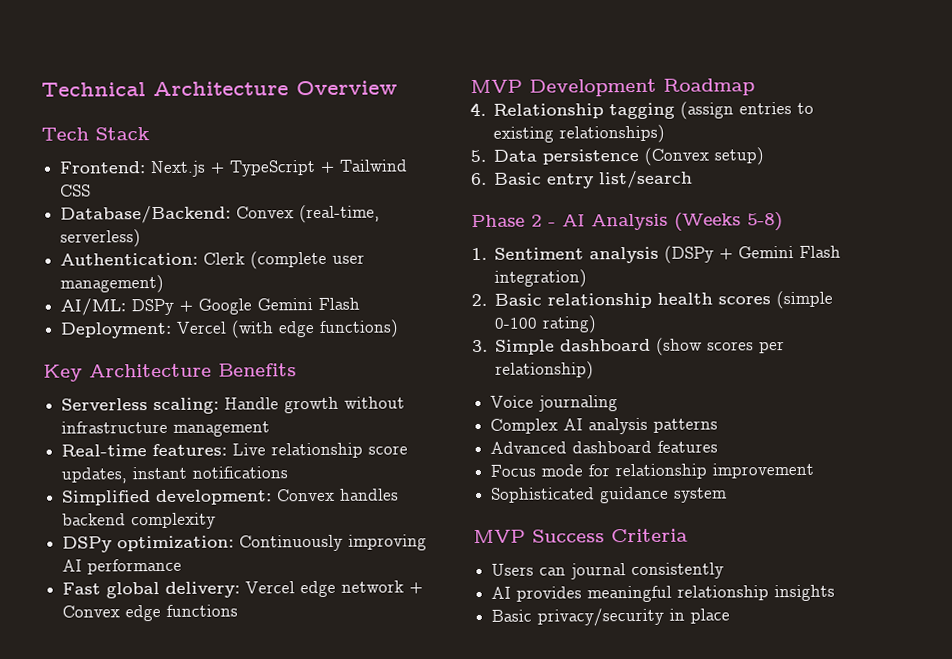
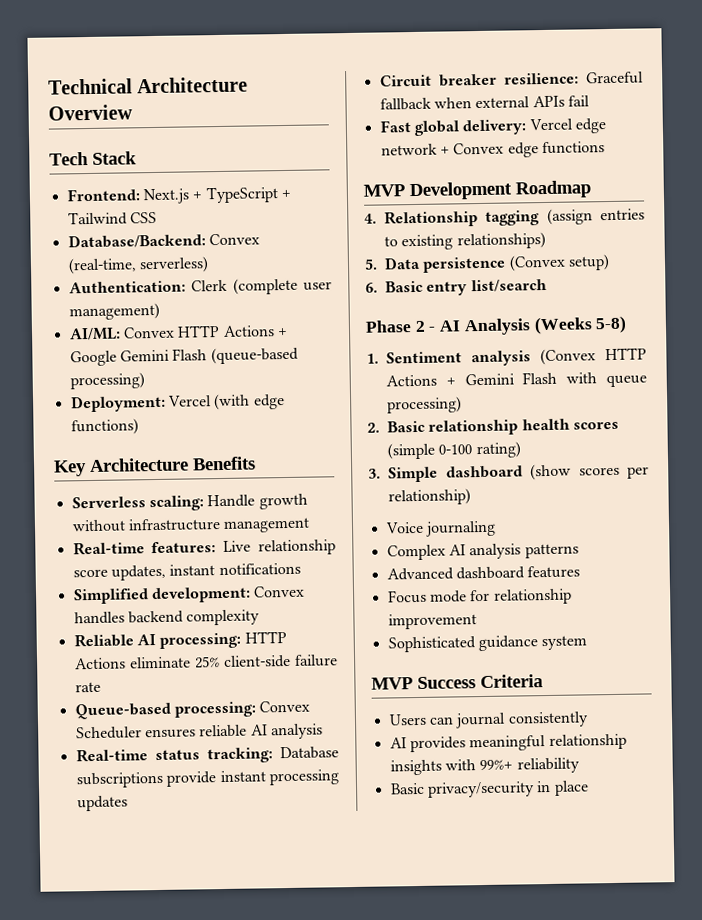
- AI/ML: DSPy + Google Gemini Flash
+ AI/ML: Convex HTTP Actions + Google Gemini Flash (queue-based processing)
- DSPy optimization: Continuously improving AI performance
+ Reliable AI processing: HTTP Actions eliminate 25% client-side failure rate
+ Queue-based processing: Convex Scheduler ensures reliable AI analysis
+ Real-time status tracking: Database subscriptions provide instant processing updates
+ Circuit breaker resilience: Graceful fallback when external APIs fail
- 1. Sentiment analysis (DSPy + Gemini Flash integration)
+ 1. Sentiment analysis (Convex HTTP Actions + Gemini Flash with queue processing)
- AI provides meaningful relationship insights
+ AI provides meaningful relationship insights with 99%+ reliability

